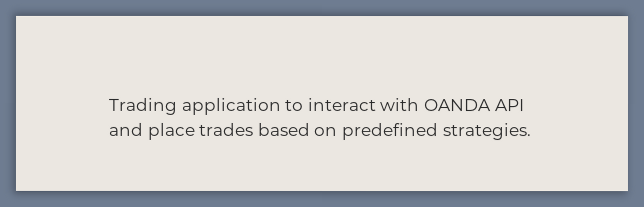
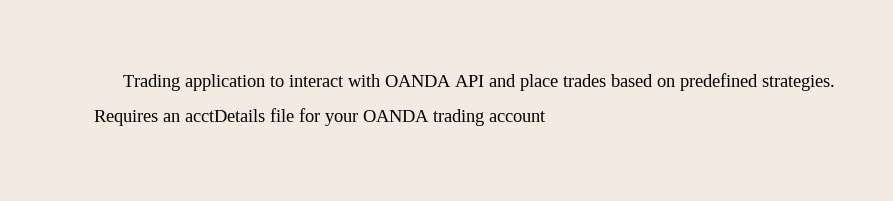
+ Requires an acctDetails file for your OANDA trading account

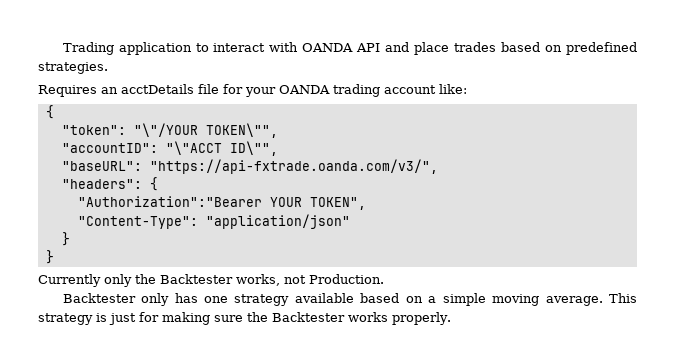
- Requires an acctDetails file for your OANDA trading account
+ Requires an acctDetails file for your OANDA trading account like:
+ {
+ "token": "\"/YOUR TOKEN\"",
+ "accountID": "\"ACCT ID\"",
+ "baseURL": "https://api-fxtrade.oanda.com/v3/",
+ "headers": {
+ "Authorization":"Bearer YOUR TOKEN",
+ "Content-Type": "application/json"
+ }
+ }
+ Currently only the Backtester works, not Production.
+ Backtester only has one strategy available based on a simple moving average. This strategy is just for making sure the Backtester works properly.

